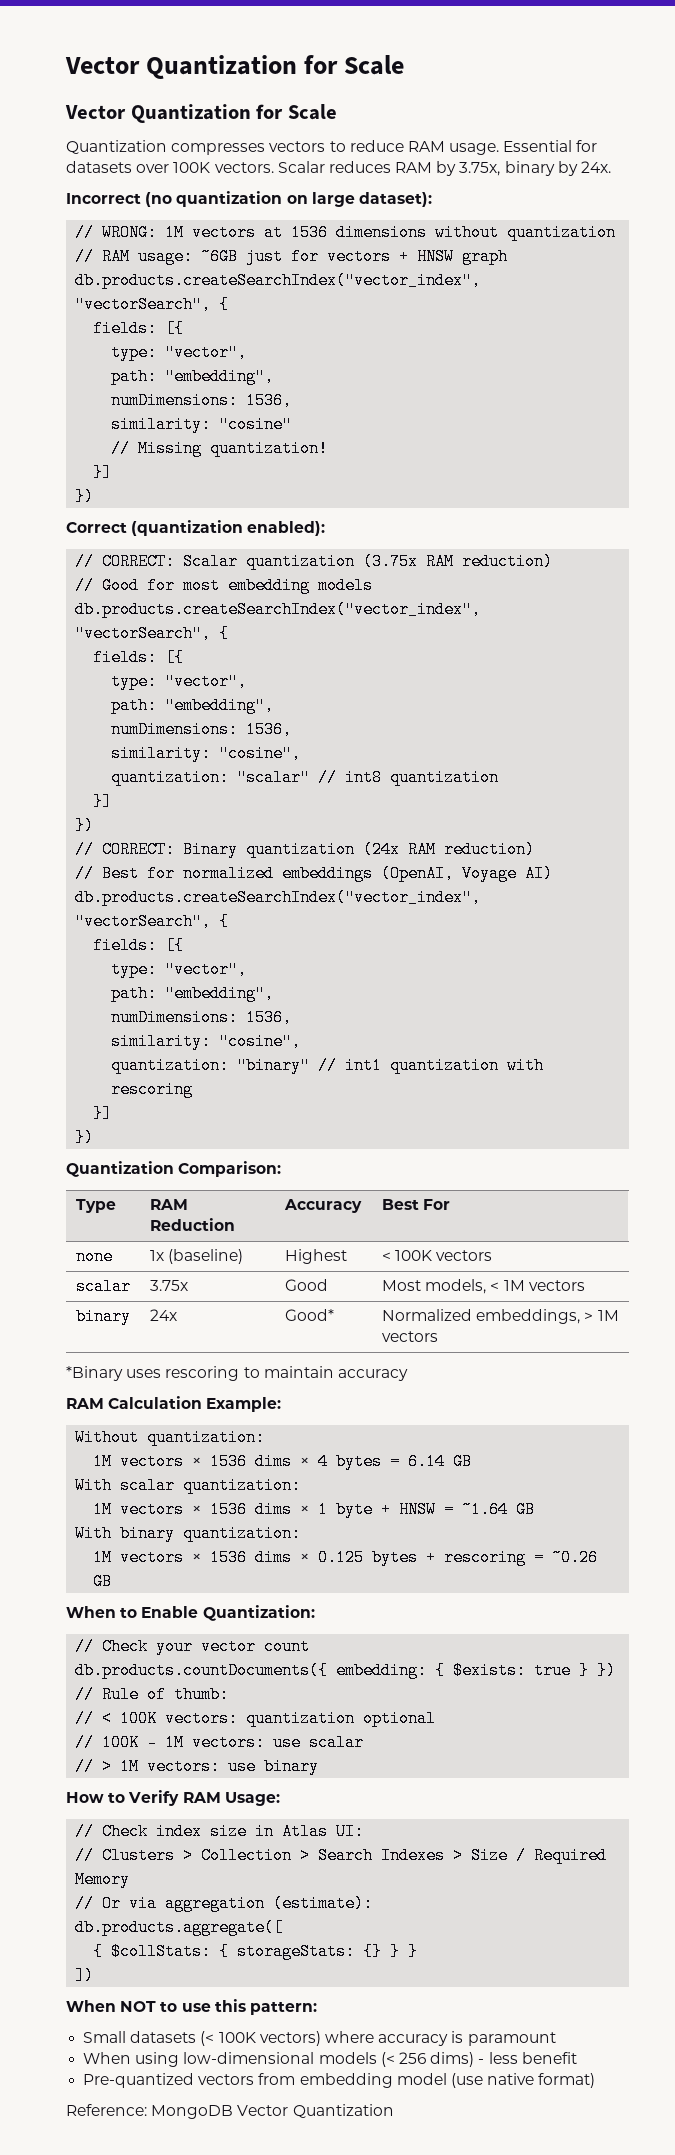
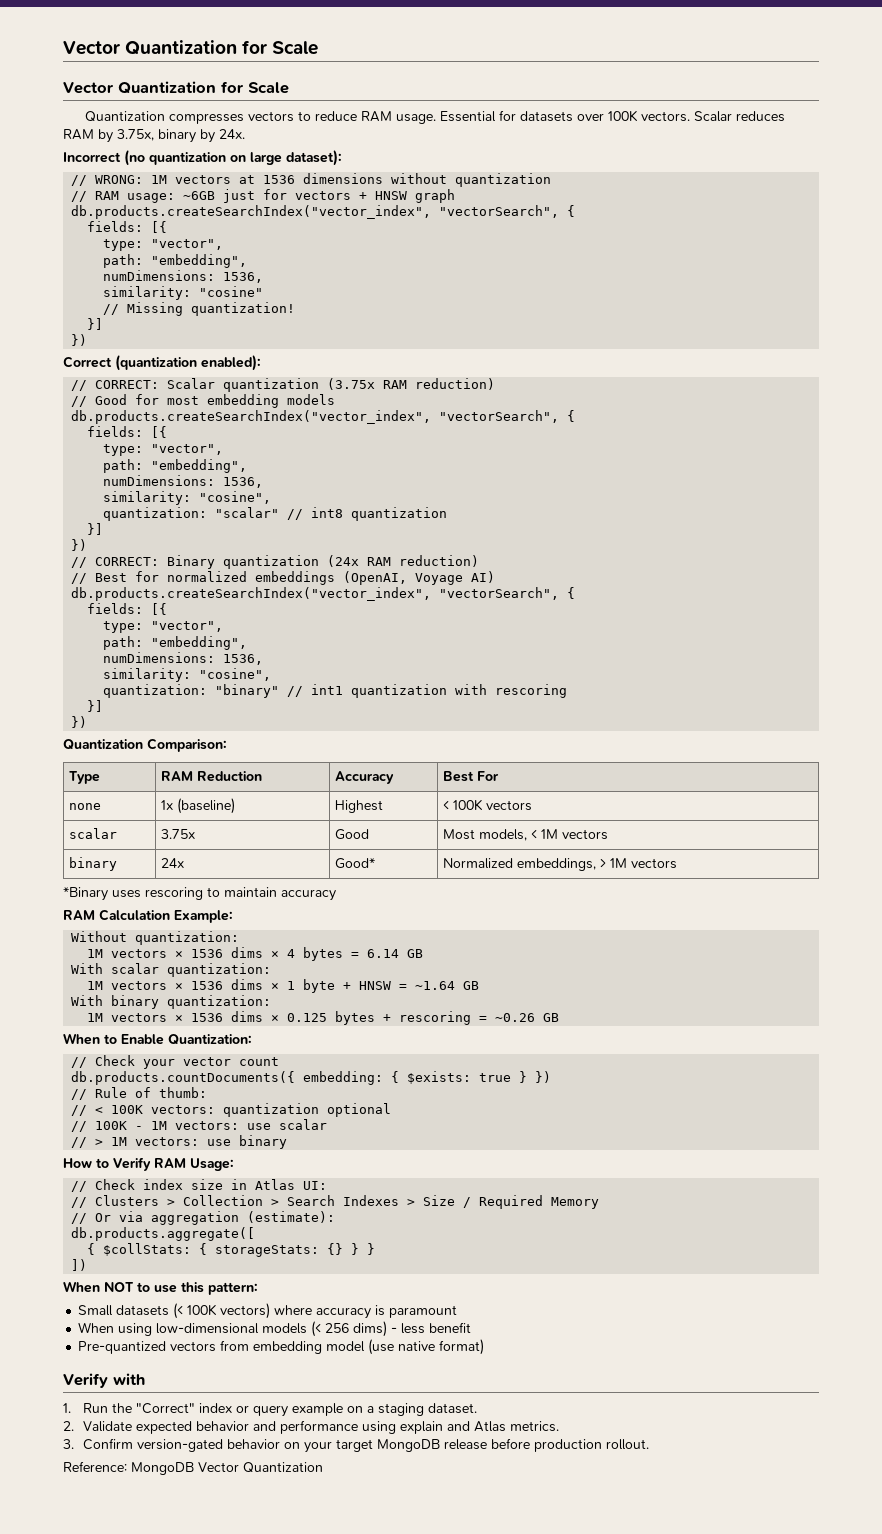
+ Verify with
+ 1. Run the "Correct" index or query example on a staging dataset.
+ 2. Validate expected behavior and performance using explain and Atlas metrics.
+ 3. Confirm version-gated behavior on your target MongoDB release before production rollout.

